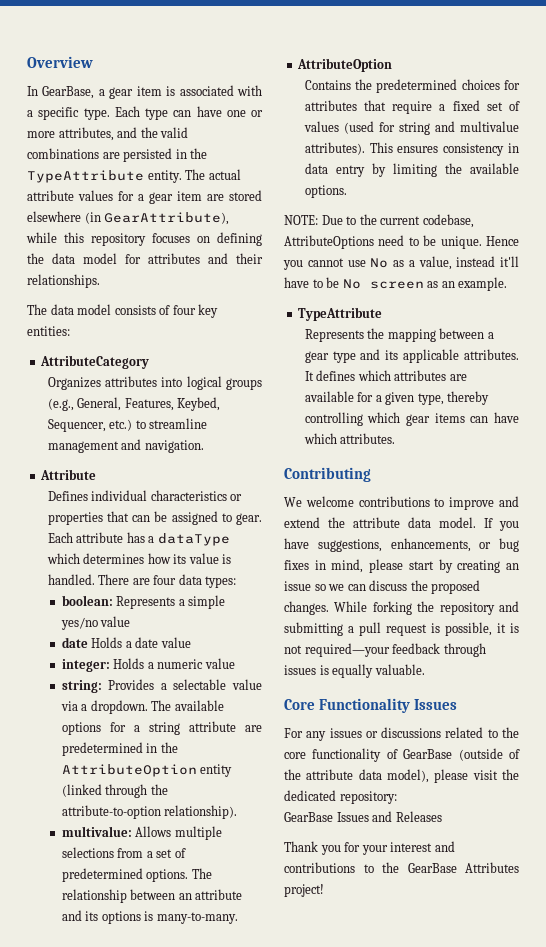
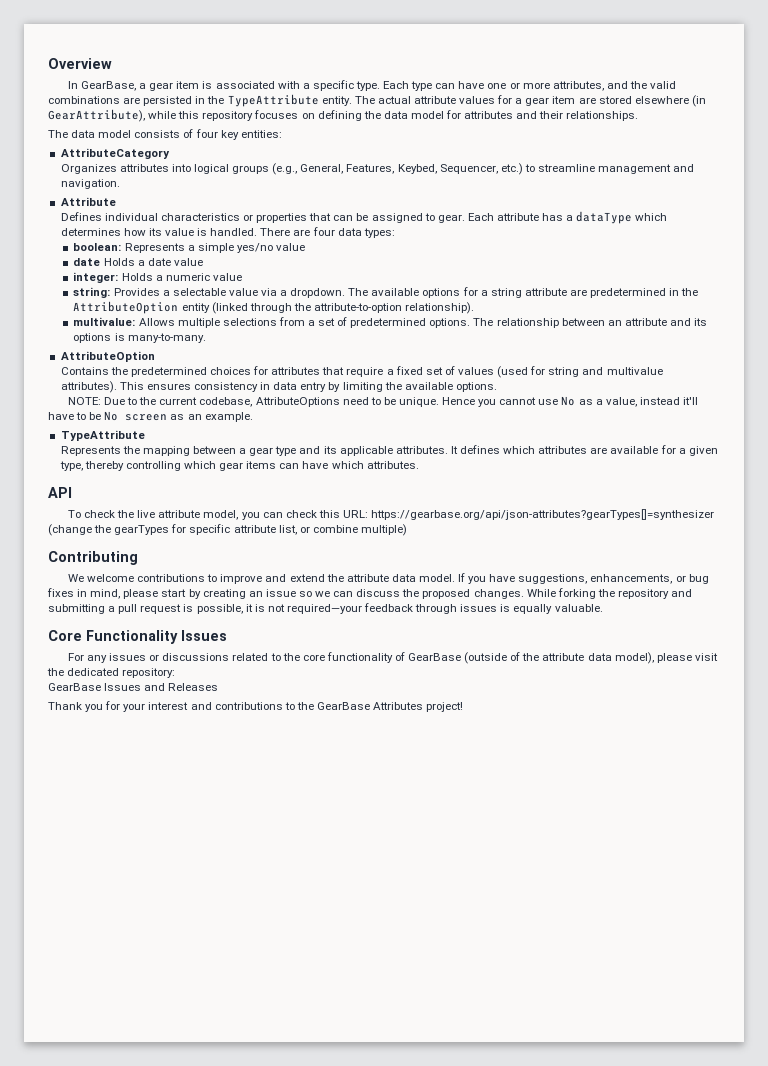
+ API
+ To check the live attribute model, you can check this URL: https://gearbase.org/api/json-attributes?gearTypes[]=synthesizer (change the gearTypes for specific attribute list, or combine multiple)

